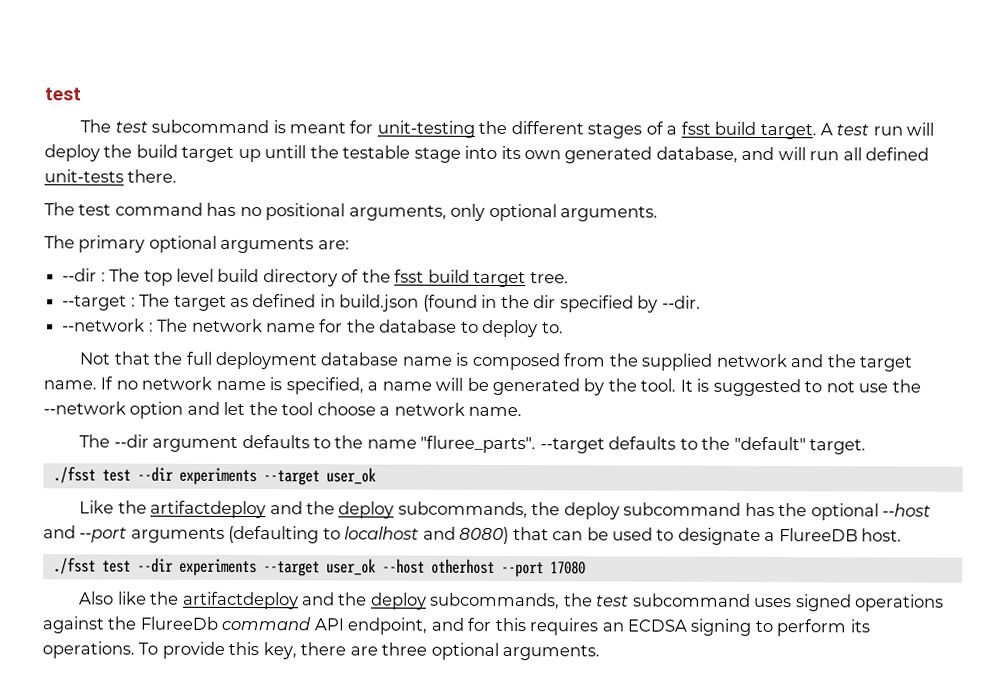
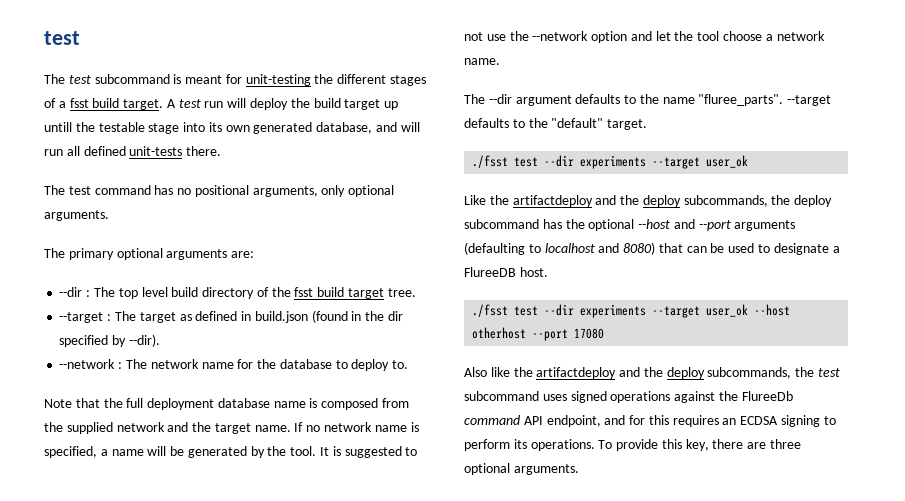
- --target : The target as defined in build.json (found in the dir specified by --dir.
+ --target : The target as defined in build.json (found in the dir specified by --dir).
- Not that the full deployment database name is composed from the supplied network and the target name.
+ Note that the full deployment database name is composed from the supplied network and the target name.

